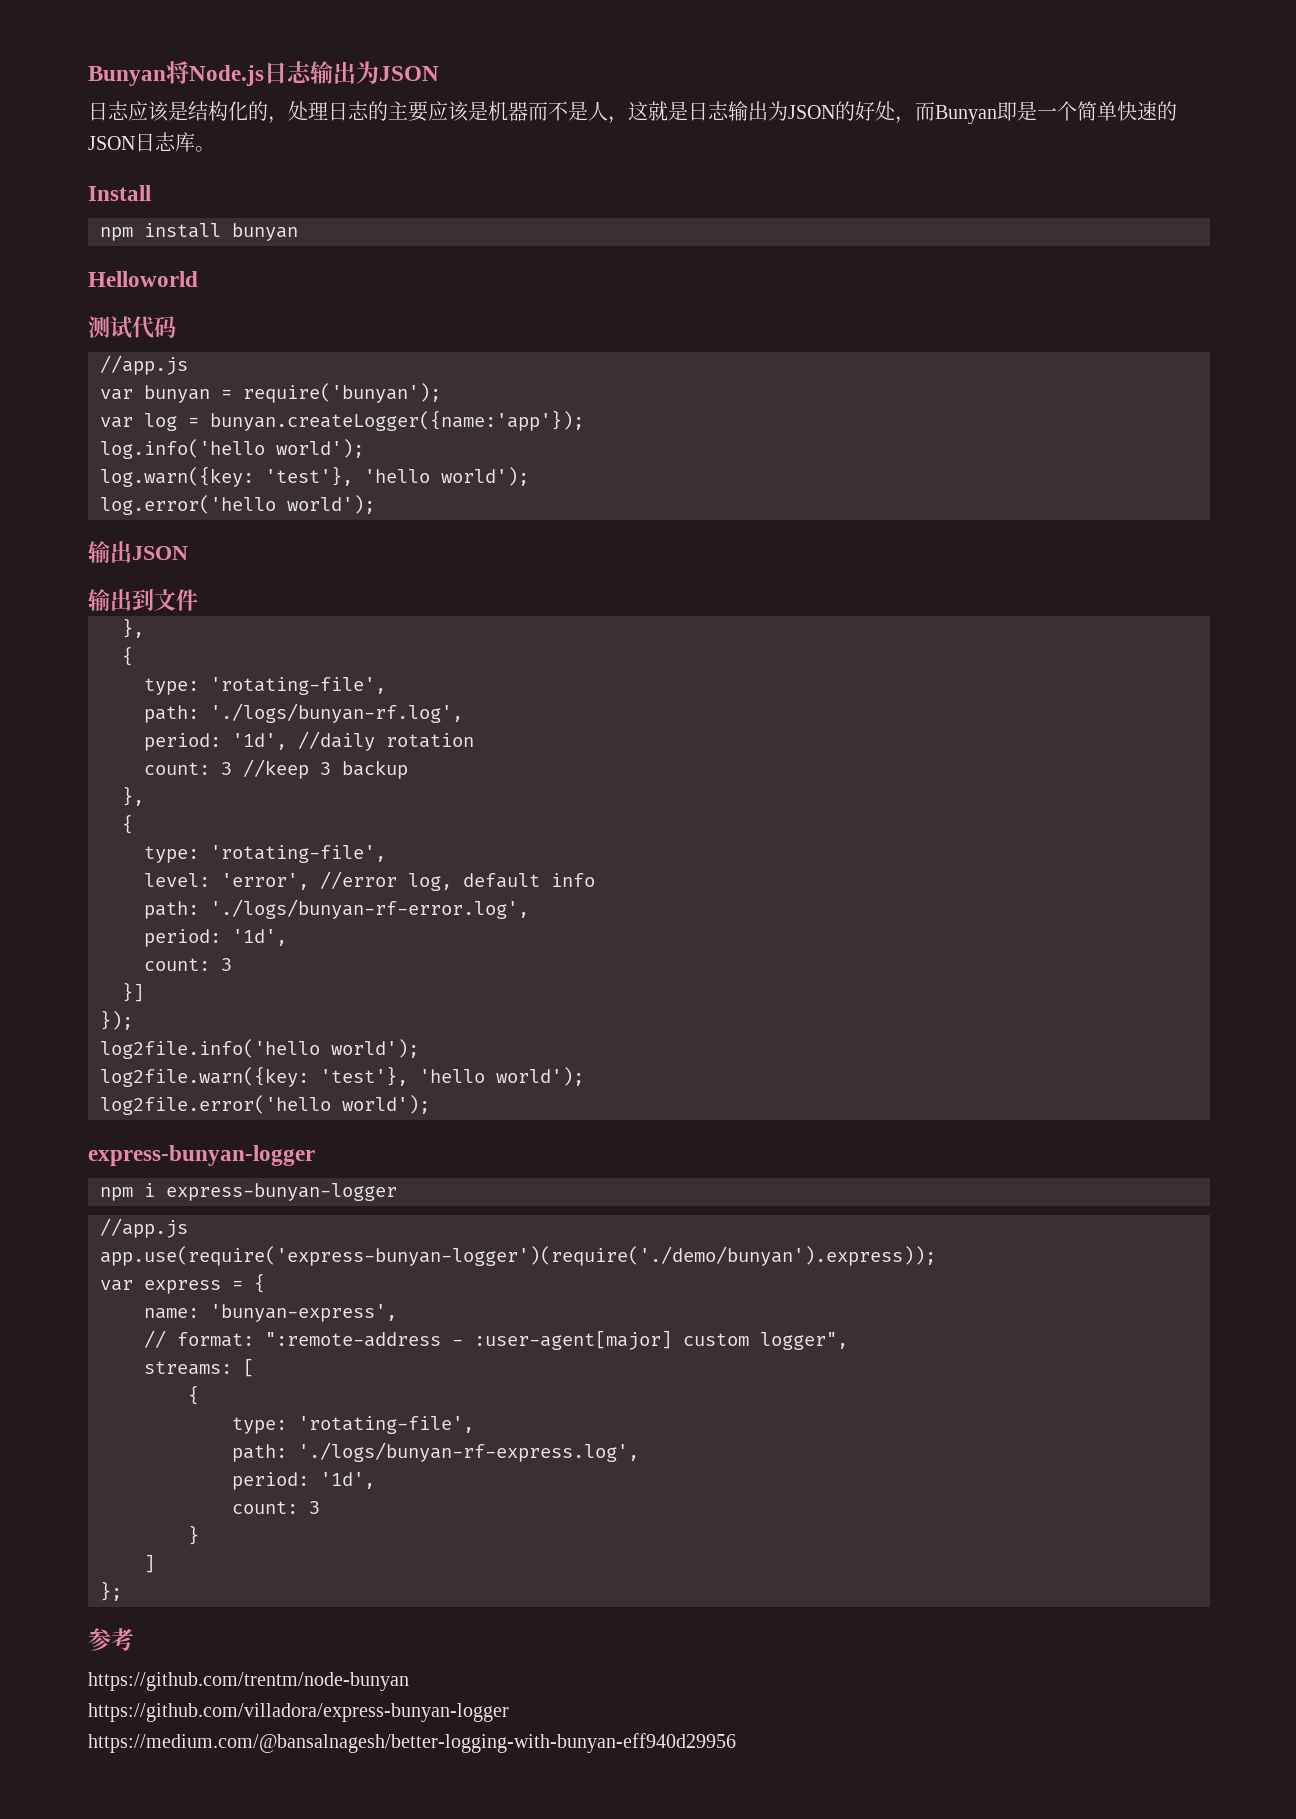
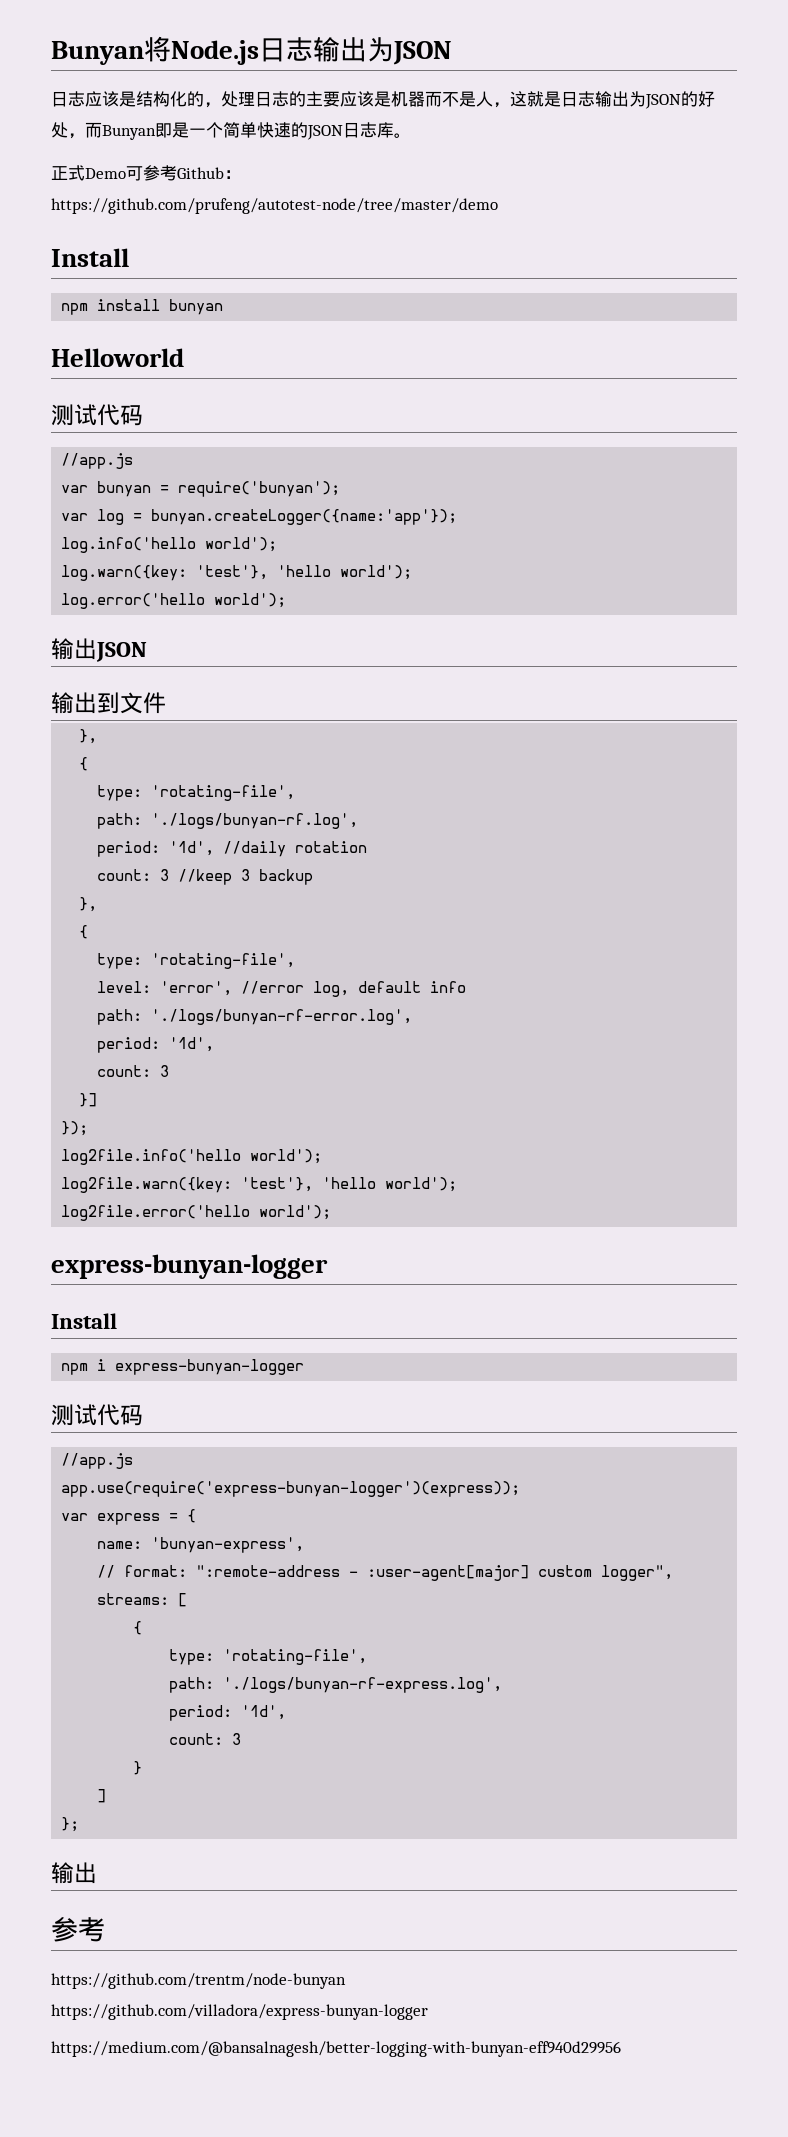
+ 正式Demo可参考Github：
+ https://github.com/prufeng/autotest-node/tree/master/demo
  log2file.error('hello world');
  express-bunyan-logger
+ Install
  npm i express-bunyan-logger
+ 测试代码
  //app.js
- app.use(require('express-bunyan-logger')(require('./demo/bunyan').express));
+ app.use(require('express-bunyan-logger')(express));
  };
+ 输出

